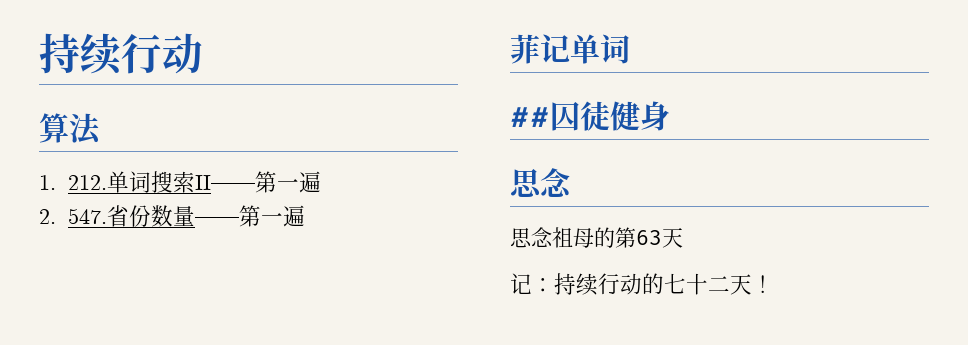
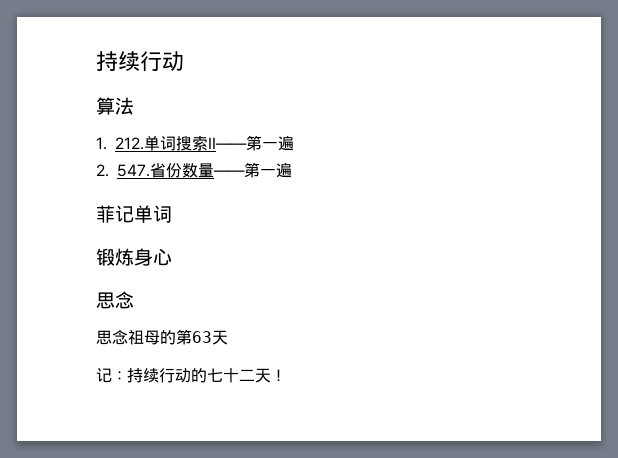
- ##囚徒健身
+ 锻炼身心

